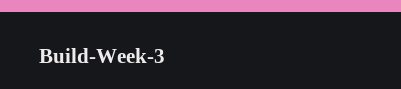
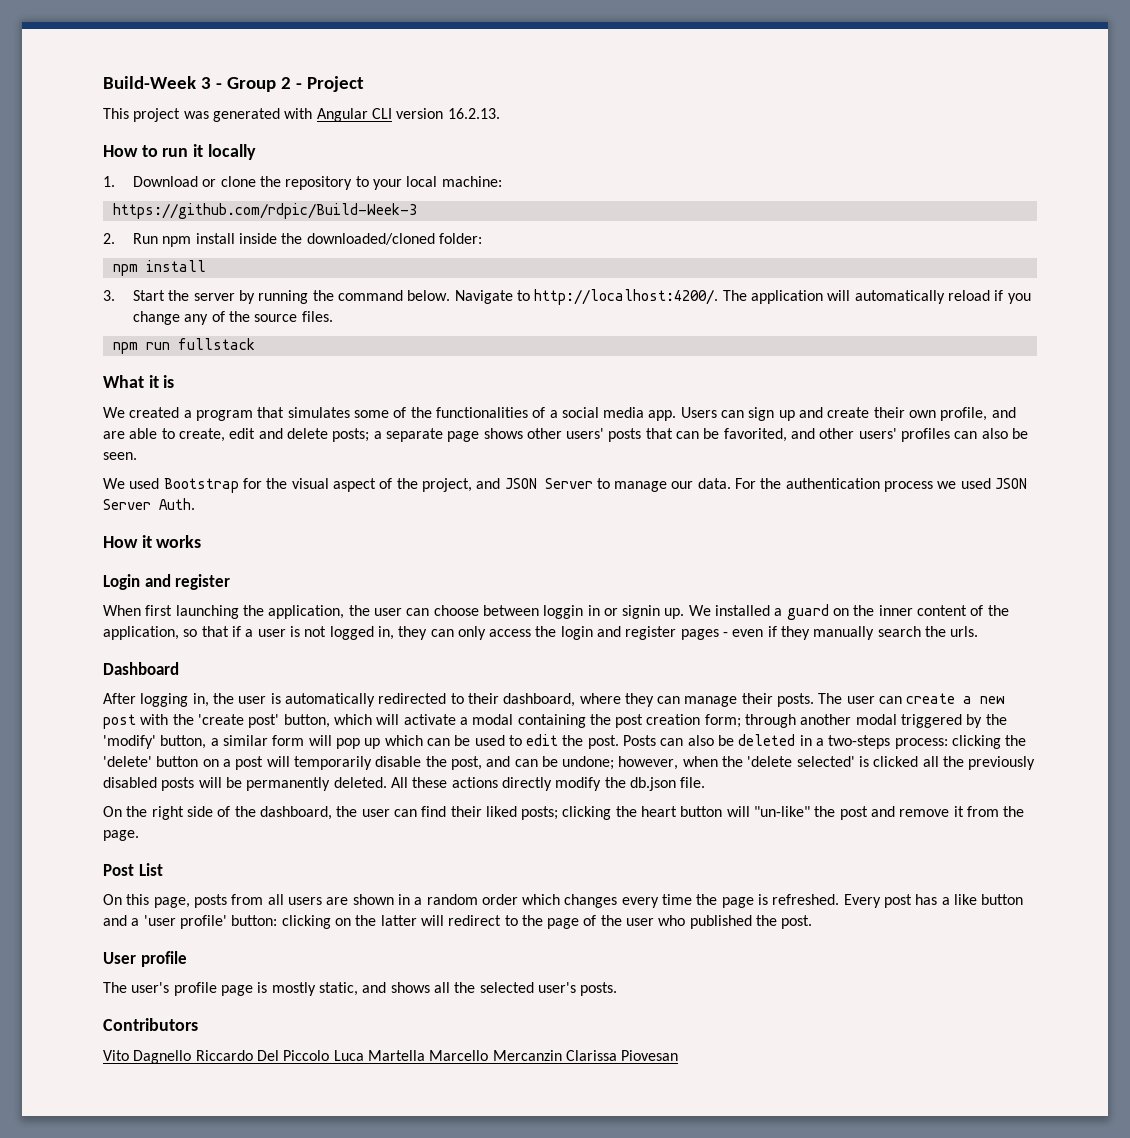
- Build-Week-3
+ Build-Week 3 - Group 2 - Project
+ This project was generated with Angular CLI version 16.2.13.
+ How to run it locally
+ 1. Download or clone the repository to your local machine:
+ https://github.com/rdpic/Build-Week-3
+ 2. Run npm install inside the downloaded/cloned folder:
+ npm install
+ 3. Start the server by running the command below. Navigate to http://localhost:4200/. The application will automatically reload if you change any of the source files.
+ npm run fullstack
+ What it is
+ We created a program that simulates some of the functionalities of a social media app. Users can sign up and create their own profile, and are able to create, edit and delete posts; a separate page shows other users' posts that can be favorited, and other users' profiles can also be seen.
+ We used Bootstrap for the visual aspect of the project, and JSON Server to manage our data. For the authentication process we used JSON Server Auth.
+ How it works
+ Login and register
+ When first launching the application, the user can choose between loggin in or signin up. We installed a guard on the inner content of the application, so that if a user is not logged in, they can only access the login and register pages - even if they manually search the urls.
+ Dashboard
+ After logging in, the user is automatically redirected to their dashboard, where they can manage their posts. The user can create a new post with the 'create post' button, which will activate a modal containing the post creation form; through another modal triggered by the 'modify' button, a similar form will pop up which can be used to edit the post. Posts can also be deleted in a two-steps process: clicking the 'delete' button on a post will temporarily disable the post, and can be undone; however, when the 'delete selected' is clicked all the previously disabled posts will be permanently deleted. All these actions directly modify the db.json file.
+ On the right side of the dashboard, the user can find their liked posts; clicking the heart button will "un-like" the post and remove it from the page.
+ Post List
+ On this page, posts from all users are shown in a random order which changes every time the page is refreshed. Every post has a like button and a 'user profile' button: clicking on the latter will redirect to the page of the user who published the post.
+ User profile
+ The user's profile page is mostly static, and shows all the selected user's posts.
+ Contributors
+ Vito Dagnello Riccardo Del Piccolo Luca Martella Marcello Mercanzin Clarissa Piovesan

